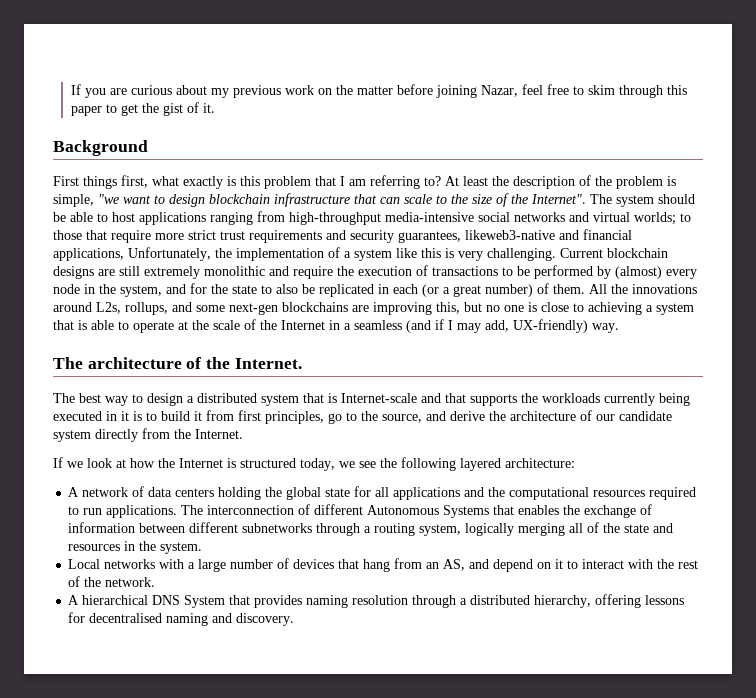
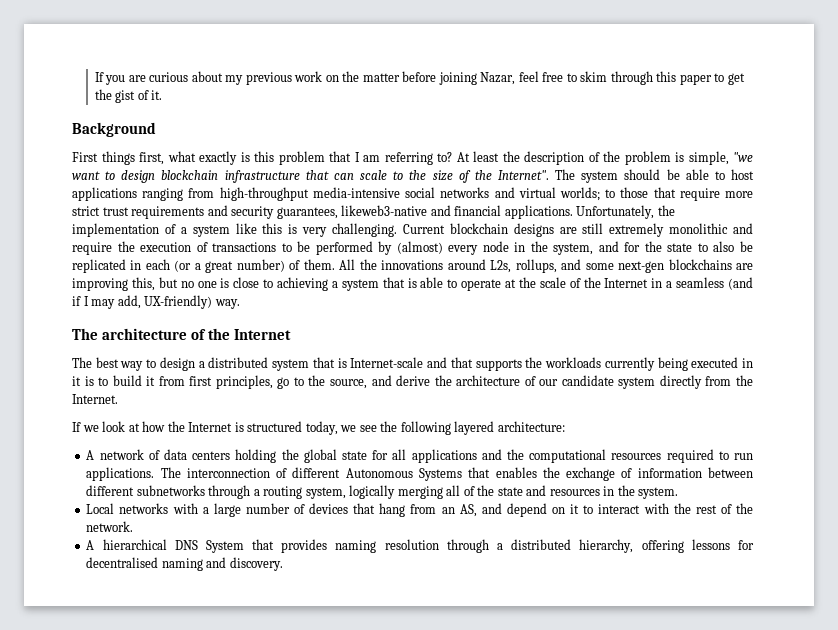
- The system should be able to host applications ranging from high-throughput media-intensive social networks and virtual worlds; to those that require more strict trust requirements and security guarantees, likeweb3-native and financial applications, Unfortunately, the implementation of a system like this is very challenging.
+ The system should be able to host applications ranging from high-throughput media-intensive social networks and virtual worlds; to those that require more strict trust requirements and security guarantees, likeweb3-native and financial applications. Unfortunately, the implementation of a system like this is very challenging.
- The architecture of the Internet.
+ The architecture of the Internet

